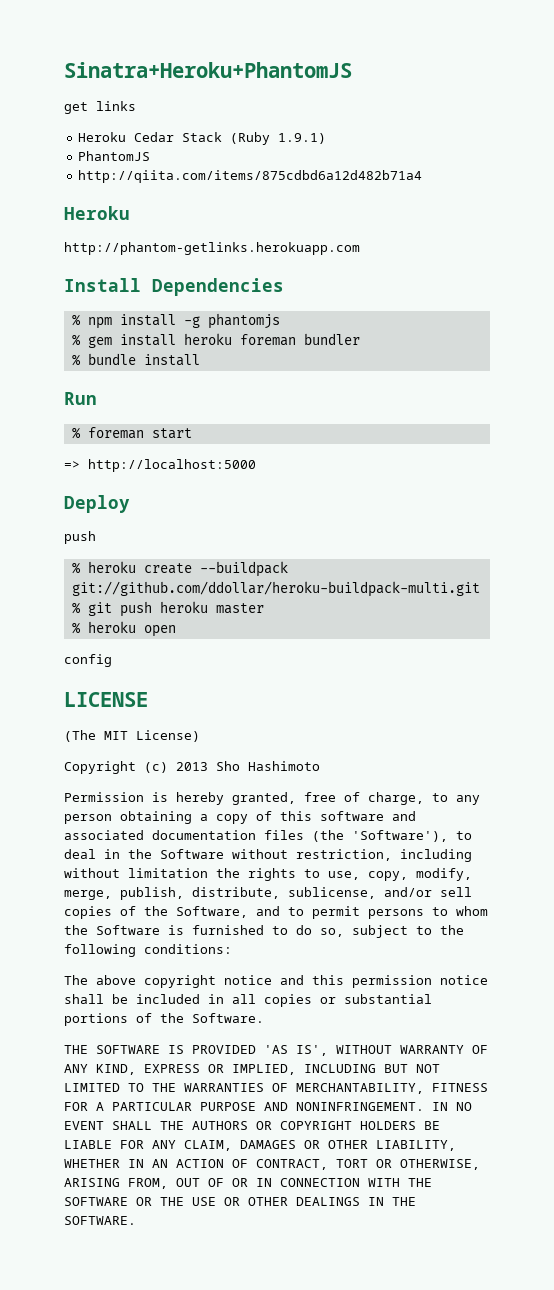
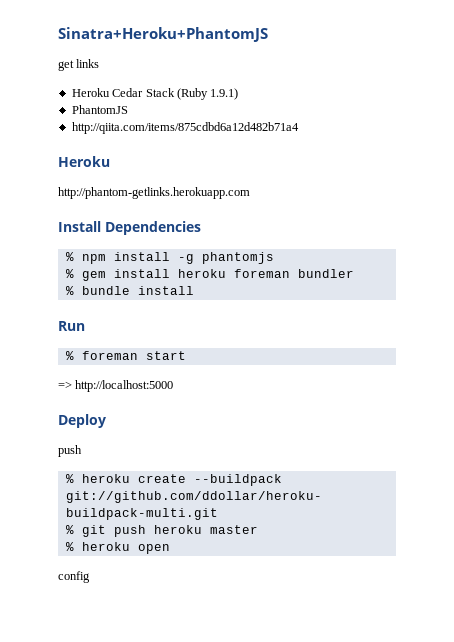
- LICENSE
- (The MIT License)
- Copyright (c) 2013 Sho Hashimoto
- Permission is hereby granted, free of charge, to any person obtaining a copy of this software and associated documentation files (the 'Software'), to deal in the Software without restriction, including without limitation the rights to use, copy, modify, merge, publish, distribute, sublicense, and/or sell copies of the Software, and to permit persons to whom the Software is furnished to do so, subject to the following conditions:
- The above copyright notice and this permission notice shall be included in all copies or substantial portions of the Software.
- THE SOFTWARE IS PROVIDED 'AS IS', WITHOUT WARRANTY OF ANY KIND, EXPRESS OR IMPLIED, INCLUDING BUT NOT LIMITED TO THE WARRANTIES OF MERCHANTABILITY, FITNESS FOR A PARTICULAR PURPOSE AND NONINFRINGEMENT. IN NO EVENT SHALL THE AUTHORS OR COPYRIGHT HOLDERS BE LIABLE FOR ANY CLAIM, DAMAGES OR OTHER LIABILITY, WHETHER IN AN ACTION OF CONTRACT, TORT OR OTHERWISE, ARISING FROM, OUT OF OR IN CONNECTION WITH THE SOFTWARE OR THE USE OR OTHER DEALINGS IN THE SOFTWARE.

